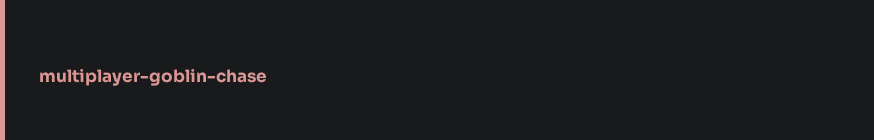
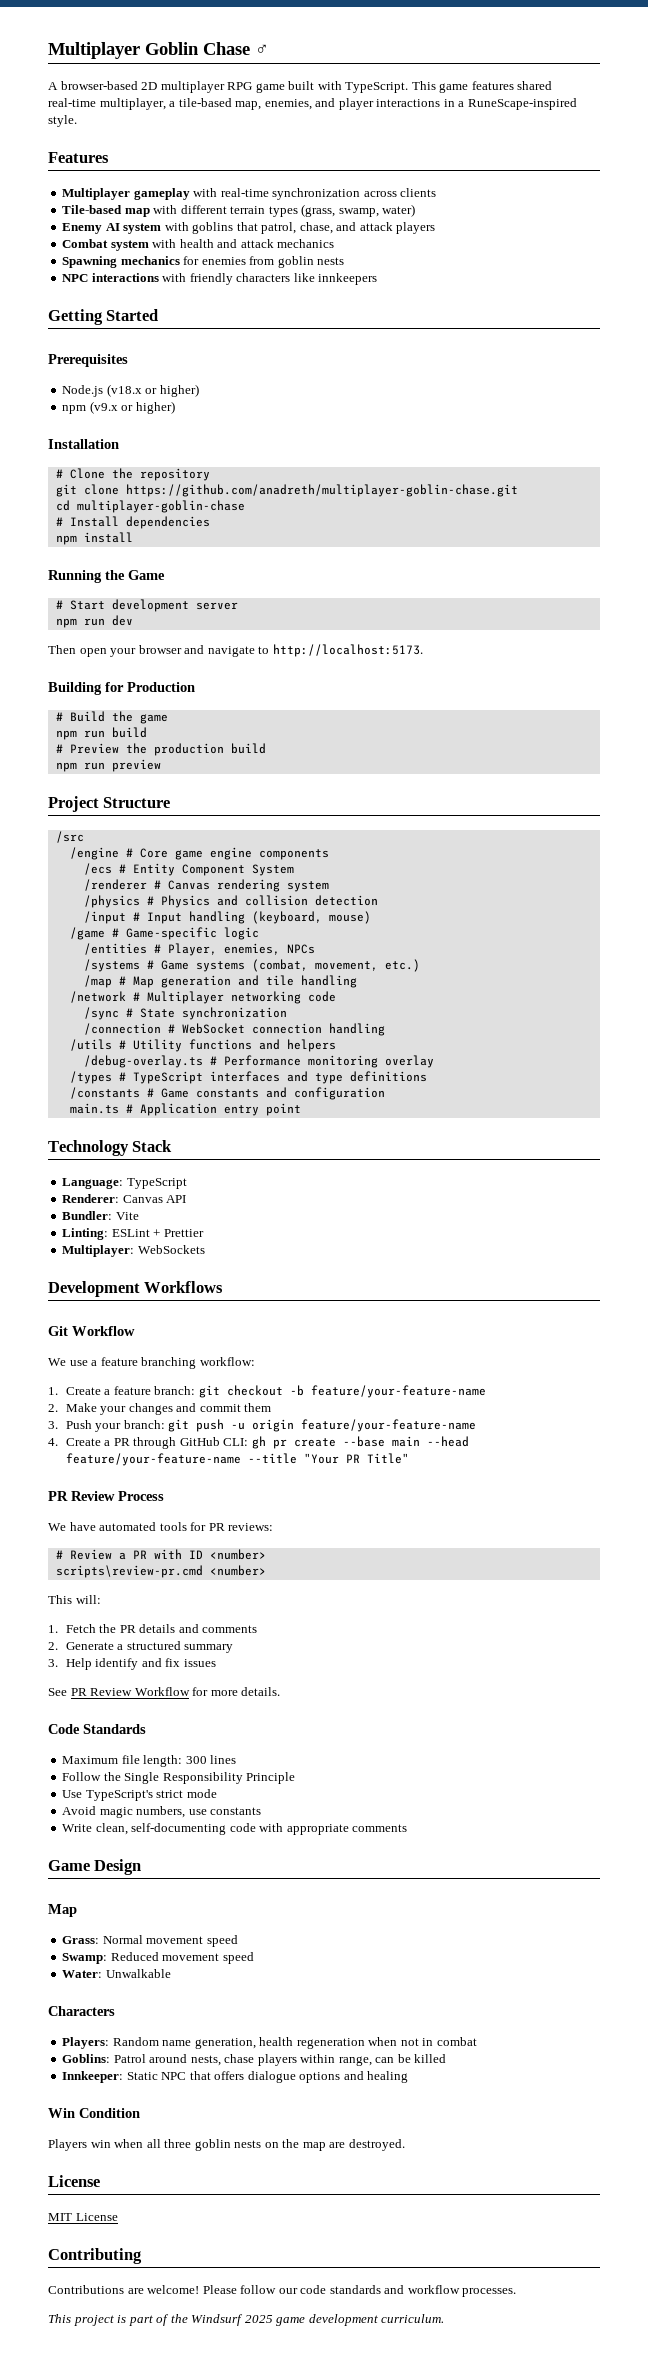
- multiplayer-goblin-chase
+ Multiplayer Goblin Chase ♂
+ A browser-based 2D multiplayer RPG game built with TypeScript. This game features shared real-time multiplayer, a tile-based map, enemies, and player interactions in a RuneScape-inspired style.
+ Features
+ Multiplayer gameplay with real-time synchronization across clients
+ Tile-based map with different terrain types (grass, swamp, water)
+ Enemy AI system with goblins that patrol, chase, and attack players
+ Combat system with health and attack mechanics
+ Spawning mechanics for enemies from goblin nests
+ NPC interactions with friendly characters like innkeepers
+ Getting Started
+ Prerequisites
+ Node.js (v18.x or higher)
+ npm (v9.x or higher)
+ Installation
+ # Clone the repository
+ git clone https://github.com/anadreth/multiplayer-goblin-chase.git
+ cd multiplayer-goblin-chase
+ # Install dependencies
+ npm install
+ Running the Game
+ # Start development server
+ npm run dev
+ Then open your browser and navigate to http://localhost:5173.
+ Building for Production
+ # Build the game
+ npm run build
+ # Preview the production build
+ npm run preview
+ Project Structure
+ /src
+ /engine # Core game engine components
+ /ecs # Entity Component System
+ /renderer # Canvas rendering system
+ /physics # Physics and collision detection
+ /input # Input handling (keyboard, mouse)
+ /game # Game-specific logic
+ /entities # Player, enemies, NPCs
+ /systems # Game systems (combat, movement, etc.)
+ /map # Map generation and tile handling
+ /network # Multiplayer networking code
+ /sync # State synchronization
+ /connection # WebSocket connection handling
+ /utils # Utility functions and helpers
+ /debug-overlay.ts # Performance monitoring overlay
+ /types # TypeScript interfaces and type definitions
+ /constants # Game constants and configuration
+ main.ts # Application entry point
+ Technology Stack
+ Language: TypeScript
+ Renderer: Canvas API
+ Bundler: Vite
+ Linting: ESLint + Prettier
+ Multiplayer: WebSockets
+ Development Workflows
+ Git Workflow
+ We use a feature branching workflow:
+ 1. Create a feature branch: git checkout -b feature/your-feature-name
+ 2. Make your changes and commit them
+ 3. Push your branch: git push -u origin feature/your-feature-name
+ 4. Create a PR through GitHub CLI: gh pr create --base main --head feature/your-feature-name --title "Your PR Title"
+ PR Review Process
+ We have automated tools for PR reviews:
+ # Review a PR with ID <number>
+ scripts\review-pr.cmd <number>
+ This will:
+ 1. Fetch the PR details and comments
+ 2. Generate a structured summary
+ 3. Help identify and fix issues
+ See PR Review Workflow for more details.
+ Code Standards
+ Maximum file length: 300 lines
+ Follow the Single Responsibility Principle
+ Use TypeScript's strict mode
+ Avoid magic numbers, use constants
+ Write clean, self-documenting code with appropriate comments
+ Game Design
+ Map
+ Grass: Normal movement speed
+ Swamp: Reduced movement speed
+ Water: Unwalkable
+ Characters
+ Players: Random name generation, health regeneration when not in combat
+ Goblins: Patrol around nests, chase players within range, can be killed
+ Innkeeper: Static NPC that offers dialogue options and healing
+ Win Condition
+ Players win when all three goblin nests on the map are destroyed.
+ License
+ MIT License
+ Contributing
+ Contributions are welcome! Please follow our code standards and workflow processes.
+ This project is part of the Windsurf 2025 game development curriculum.

